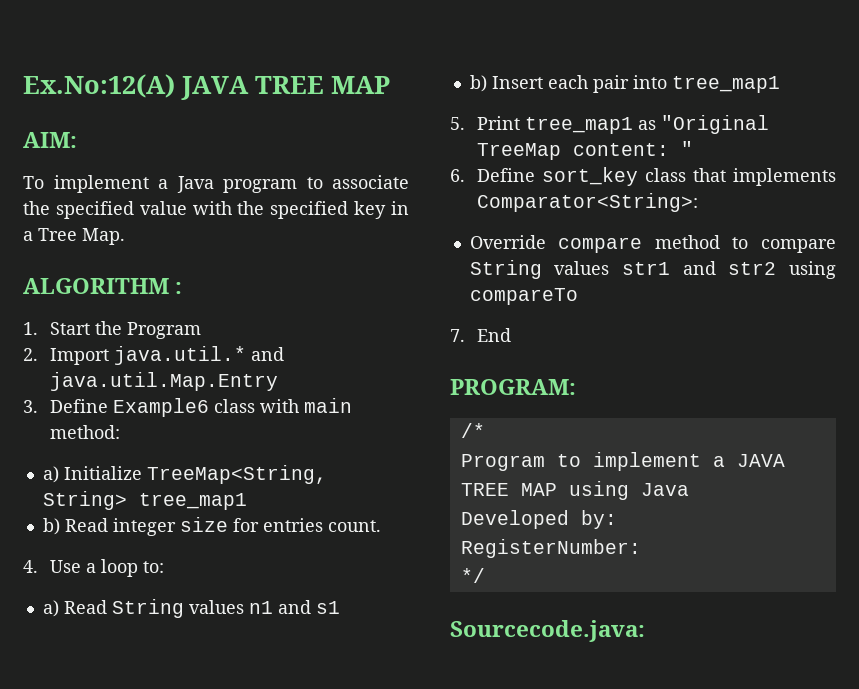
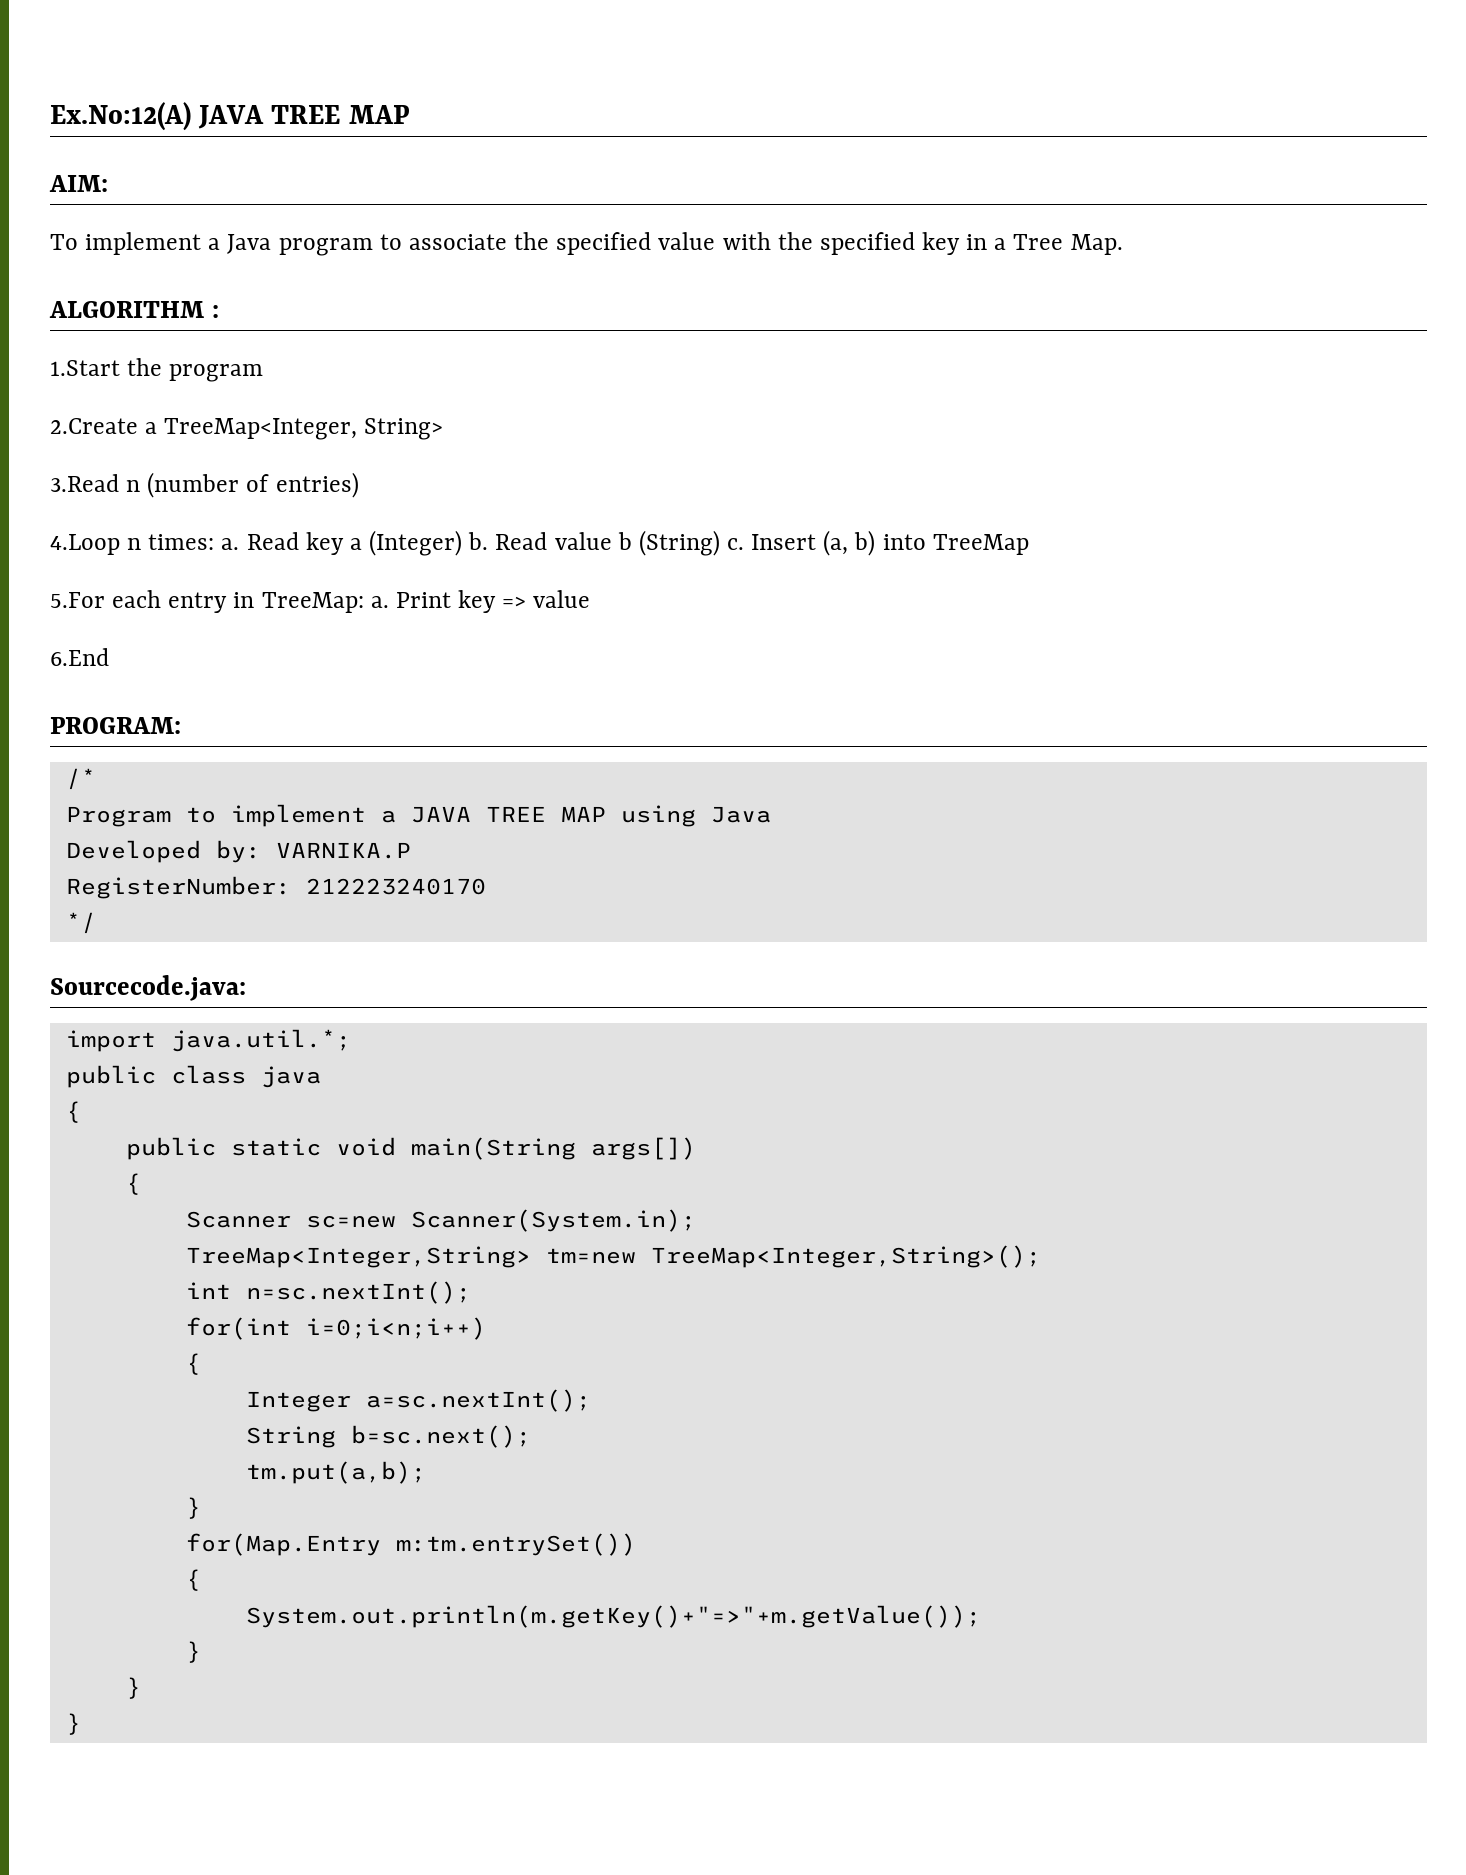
- 1. Start the Program
- 2. Import java.util.* and java.util.Map.Entry
- 3. Define Example6 class with main method:
- a) Initialize TreeMap<String, String> tree_map1
- b) Read integer size for entries count.
- 4. Use a loop to:
- a) Read String values n1 and s1
- b) Insert each pair into tree_map1
- 5. Print tree_map1 as "Original TreeMap content: "
- 6. Define sort_key class that implements Comparator<String>:
- Override compare method to compare String values str1 and str2 using compareTo
- 7. End
+ 1.Start the program
+ 2.Create a TreeMap<Integer, String>
+ 3.Read n (number of entries)
+ 4.Loop n times: a. Read key a (Integer) b. Read value b (String) c. Insert (a, b) into TreeMap
+ 5.For each entry in TreeMap: a. Print key => value
+ 6.End
- Developed by:
+ Developed by: VARNIKA.P
- RegisterNumber:
+ RegisterNumber: 212223240170
+ import java.util.*;
+ public class java
+ {
+ public static void main(String args[])
+ {
+ Scanner sc=new Scanner(System.in);
+ TreeMap<Integer,String> tm=new TreeMap<Integer,String>();
+ int n=sc.nextInt();
+ for(int i=0;i<n;i++)
+ {
+ Integer a=sc.nextInt();
+ String b=sc.next();
+ tm.put(a,b);
+ }
+ for(Map.Entry m:tm.entrySet())
+ {
+ System.out.println(m.getKey()+"=>"+m.getValue());
+ }
+ }
+ }

